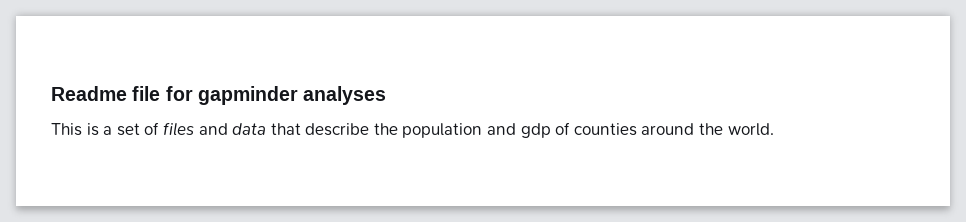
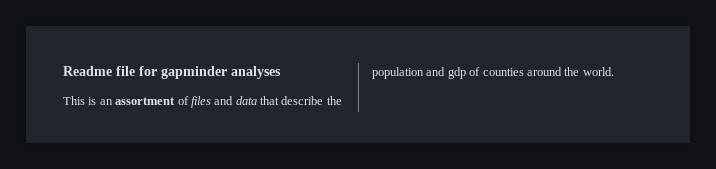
- This is a set of files and data that describe the population and gdp of counties around the world.
+ This is an assortment of files and data that describe the population and gdp of counties around the world.

